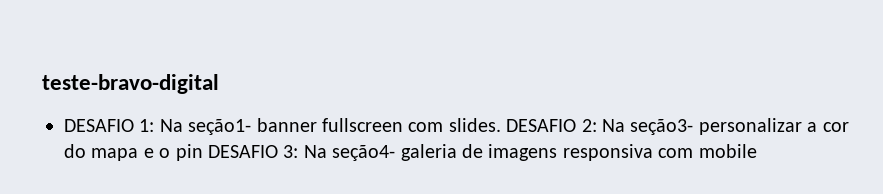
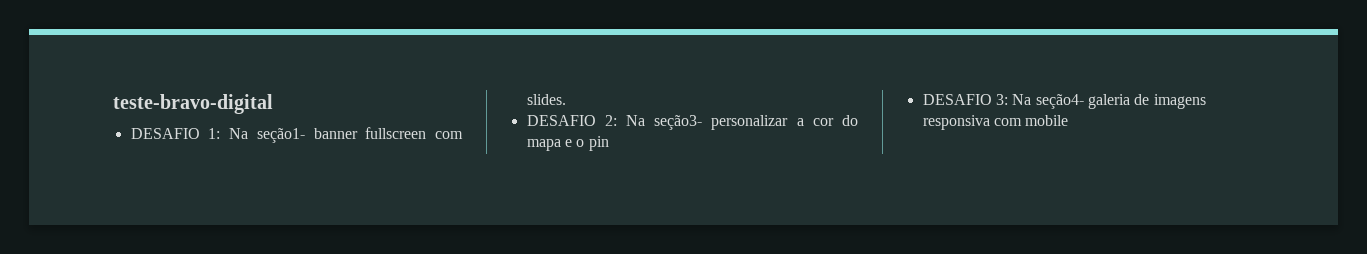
- DESAFIO 1: Na seção1- banner fullscreen com slides. DESAFIO 2: Na seção3- personalizar a cor do mapa e o pin DESAFIO 3: Na seção4- galeria de imagens responsiva com mobile
+ DESAFIO 1: Na seção1- banner fullscreen com slides.
+ DESAFIO 2: Na seção3- personalizar a cor do mapa e o pin
+ DESAFIO 3: Na seção4- galeria de imagens responsiva com mobile

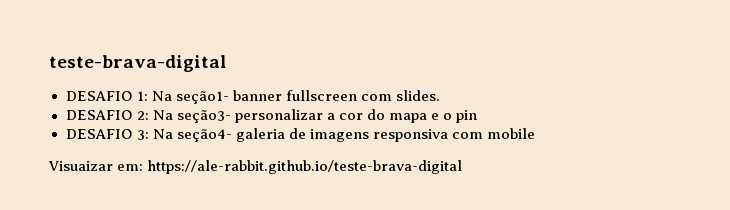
- teste-bravo-digital
+ teste-brava-digital
+ Visuaizar em: https://ale-rabbit.github.io/teste-brava-digital

